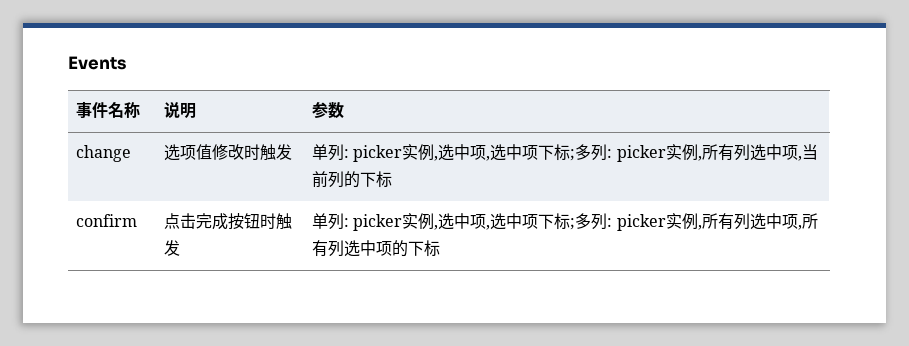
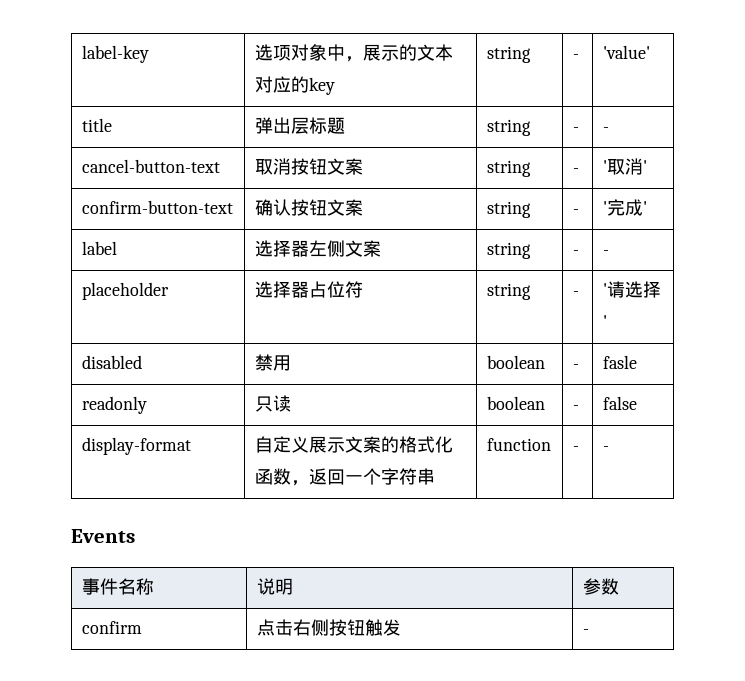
+ label-key | 选项对象中，展示的文本对应的key | string | - | 'value'
+ title | 弹出层标题 | string | - | -
+ cancel-button-text | 取消按钮文案 | string | - | '取消'
+ confirm-button-text | 确认按钮文案 | string | - | '完成'
+ label | 选择器左侧文案 | string | - | -
+ placeholder | 选择器占位符 | string | - | '请选择'
+ disabled | 禁用 | boolean | - | fasle
+ readonly | 只读 | boolean | - | false
+ display-format | 自定义展示文案的格式化函数，返回一个字符串 | function | - | -
- change | 选项值修改时触发 | 单列: picker实例,选中项,选中项下标;多列: picker实例,所有列选中项,当前列的下标
- confirm | 点击完成按钮时触发 | 单列: picker实例,选中项,选中项下标;多列: picker实例,所有列选中项,所有列选中项的下标
+ confirm | 点击右侧按钮触发 | -

